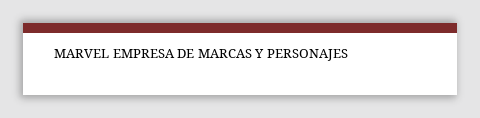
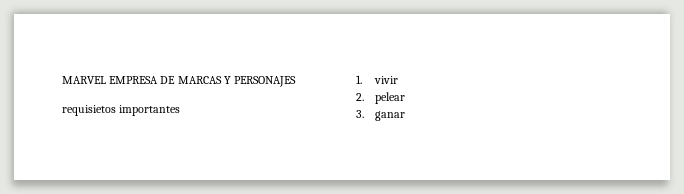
+ requisietos importantes
+ 1. vivir
+ 2. pelear
+ 3. ganar

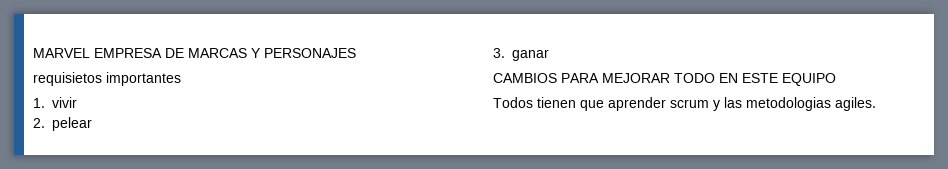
+ CAMBIOS PARA MEJORAR TODO EN ESTE EQUIPO
+ Todos tienen que aprender scrum y las metodologias agiles.

